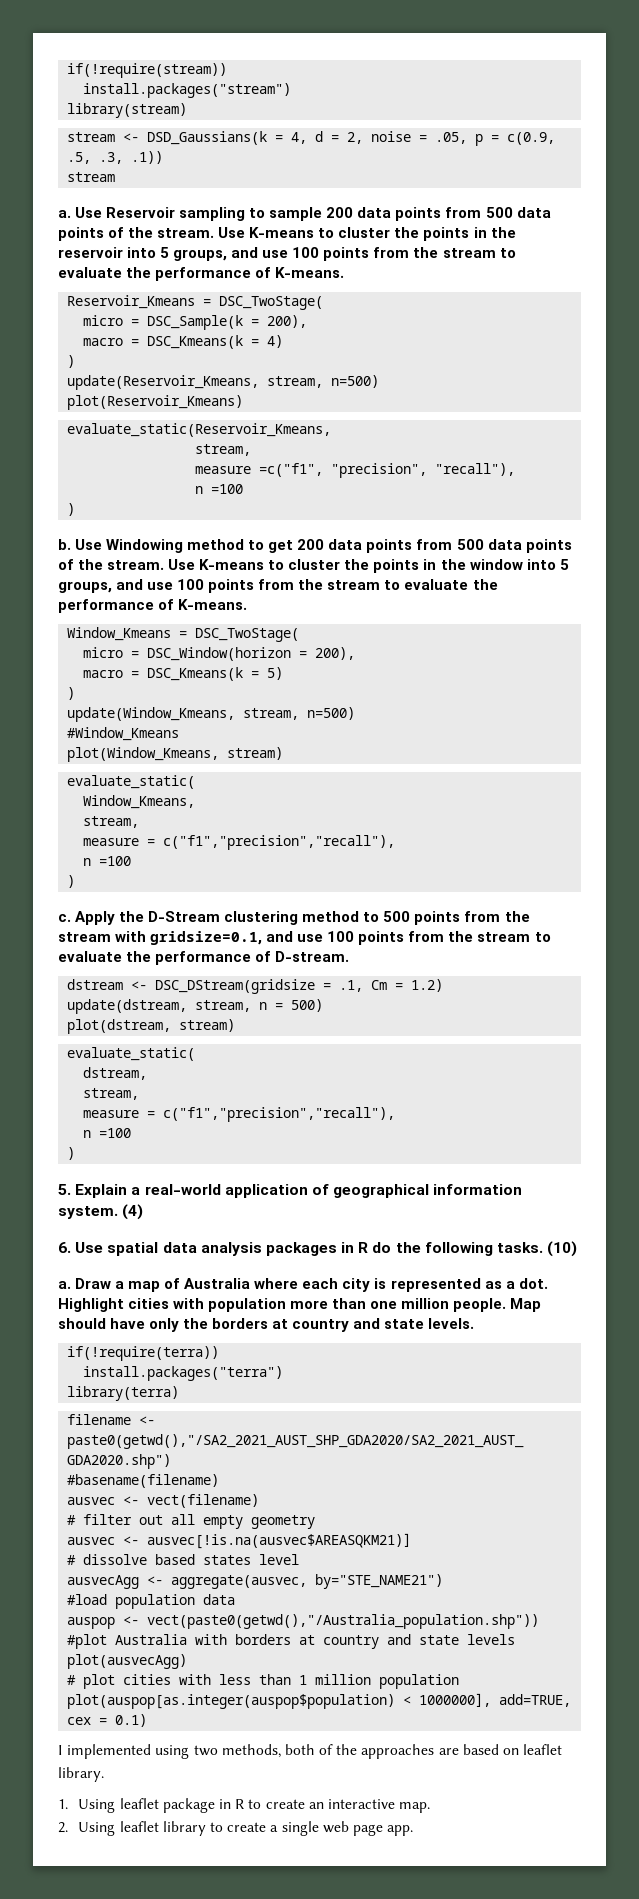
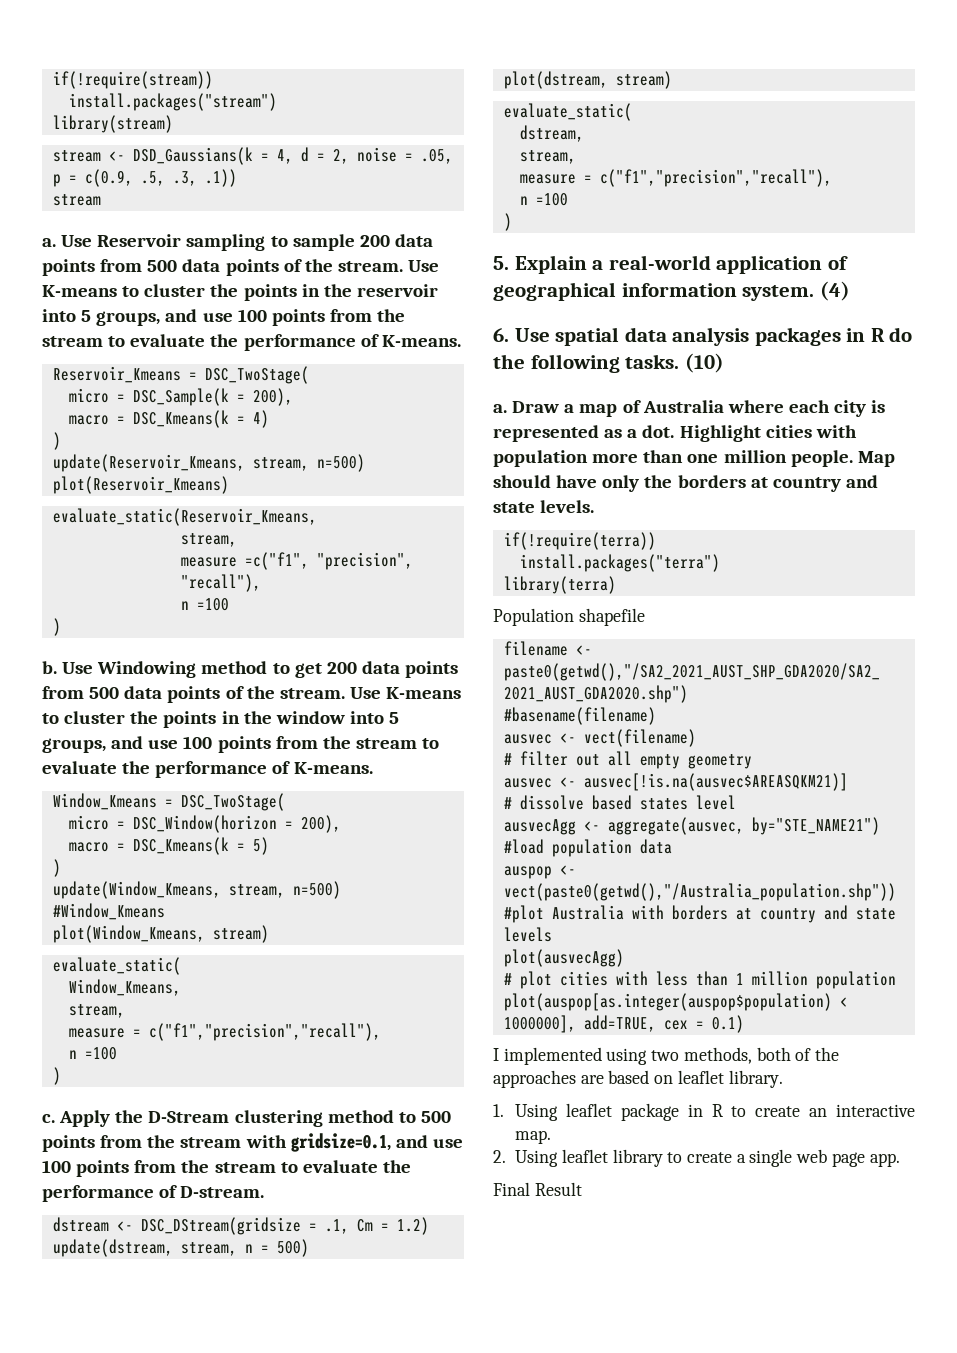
+ Population shapefile
+ Final Result

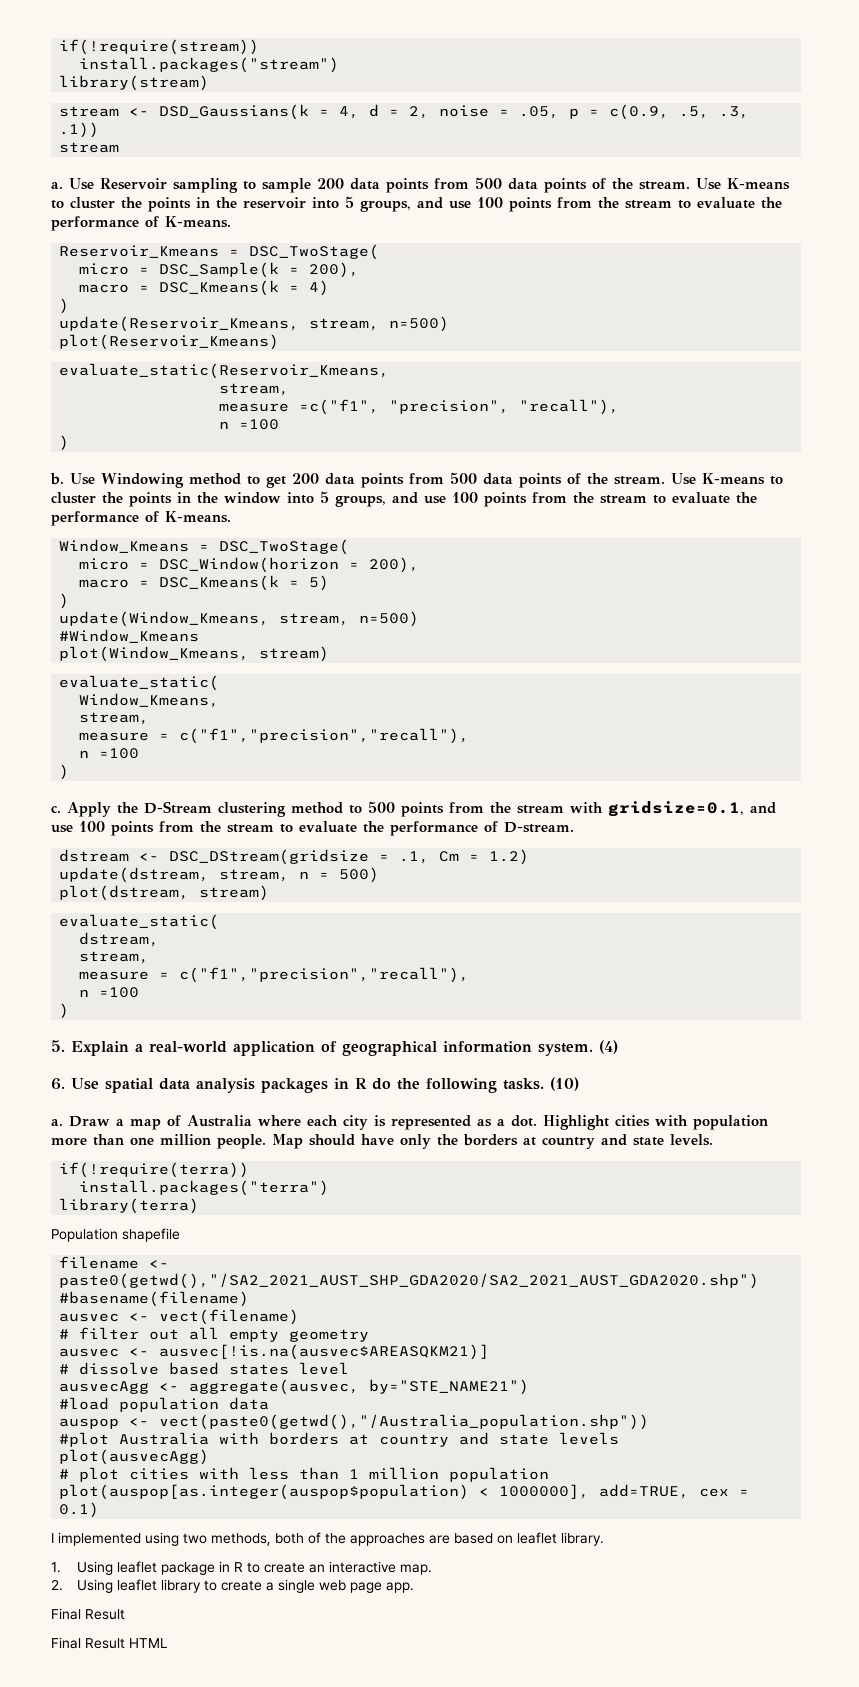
+ Final Result HTML

